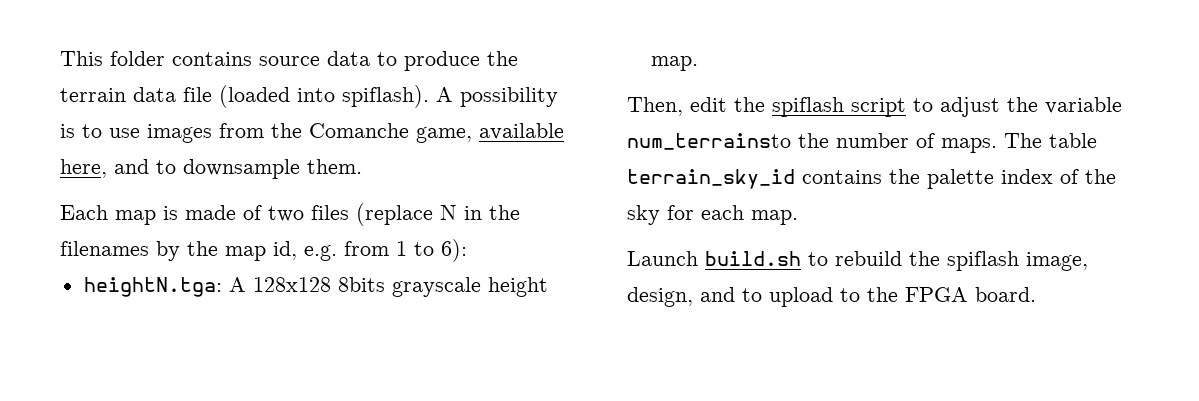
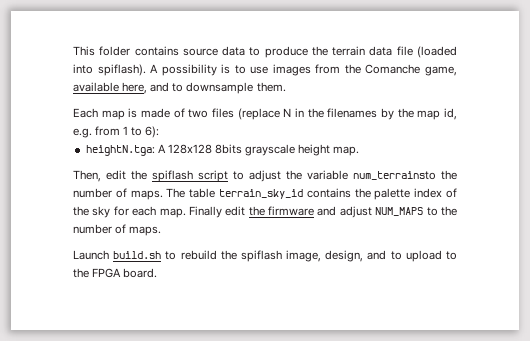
+ Finally edit the firmware and adjust NUM_MAPS to the number of maps.

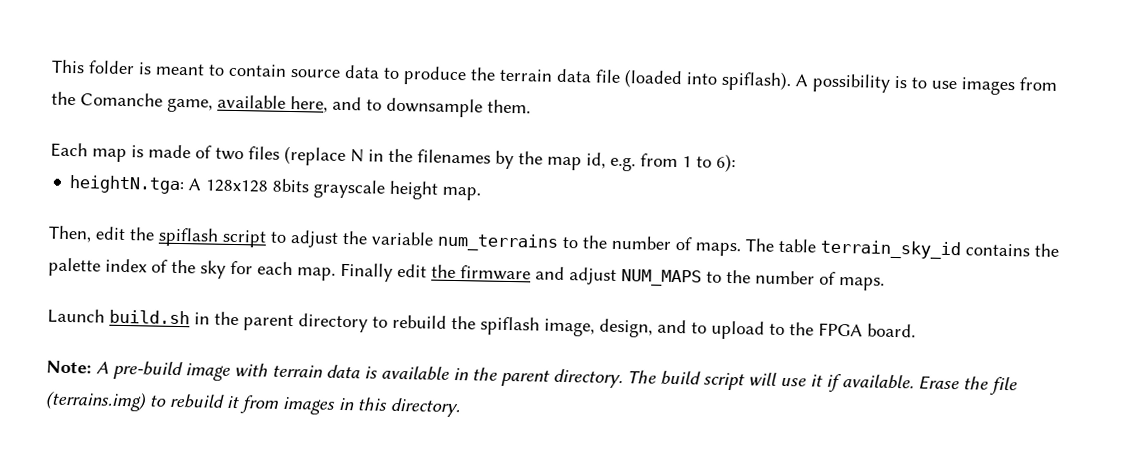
- This folder contains source data to produce the terrain data file (loaded into spiflash).
+ This folder is meant to contain source data to produce the terrain data file (loaded into spiflash).
- Then, edit the spiflash script to adjust the variable num_terrainsto the number of maps.
+ Then, edit the spiflash script to adjust the variable num_terrains to the number of maps.
- Launch build.sh to rebuild the spiflash image, design, and to upload to the FPGA board.
+ Launch build.sh in the parent directory to rebuild the spiflash image, design, and to upload to the FPGA board.
+ Note: A pre-build image with terrain data is available in the parent directory. The build script will use it if available. Erase the file (terrains.img) to rebuild it from images in this directory.

